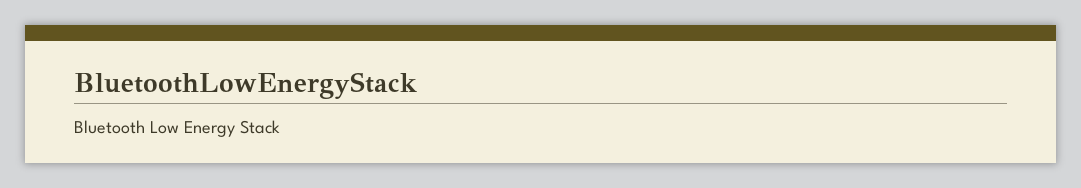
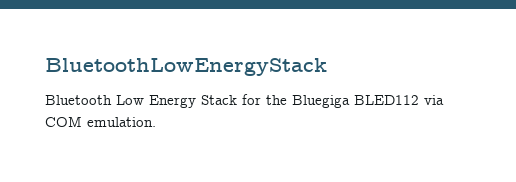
- Bluetooth Low Energy Stack
+ Bluetooth Low Energy Stack for the Bluegiga BLED112 via COM emulation.

